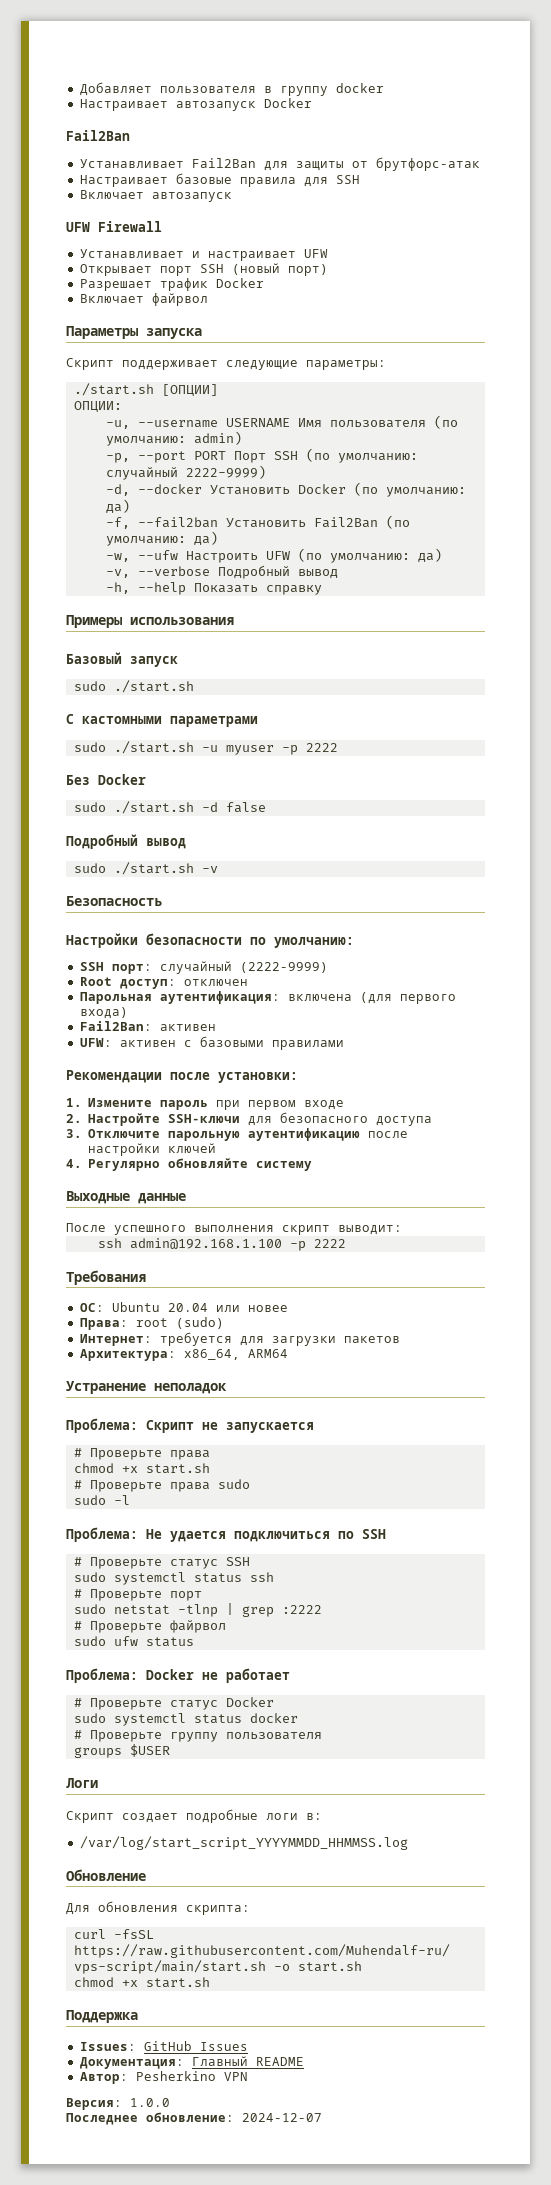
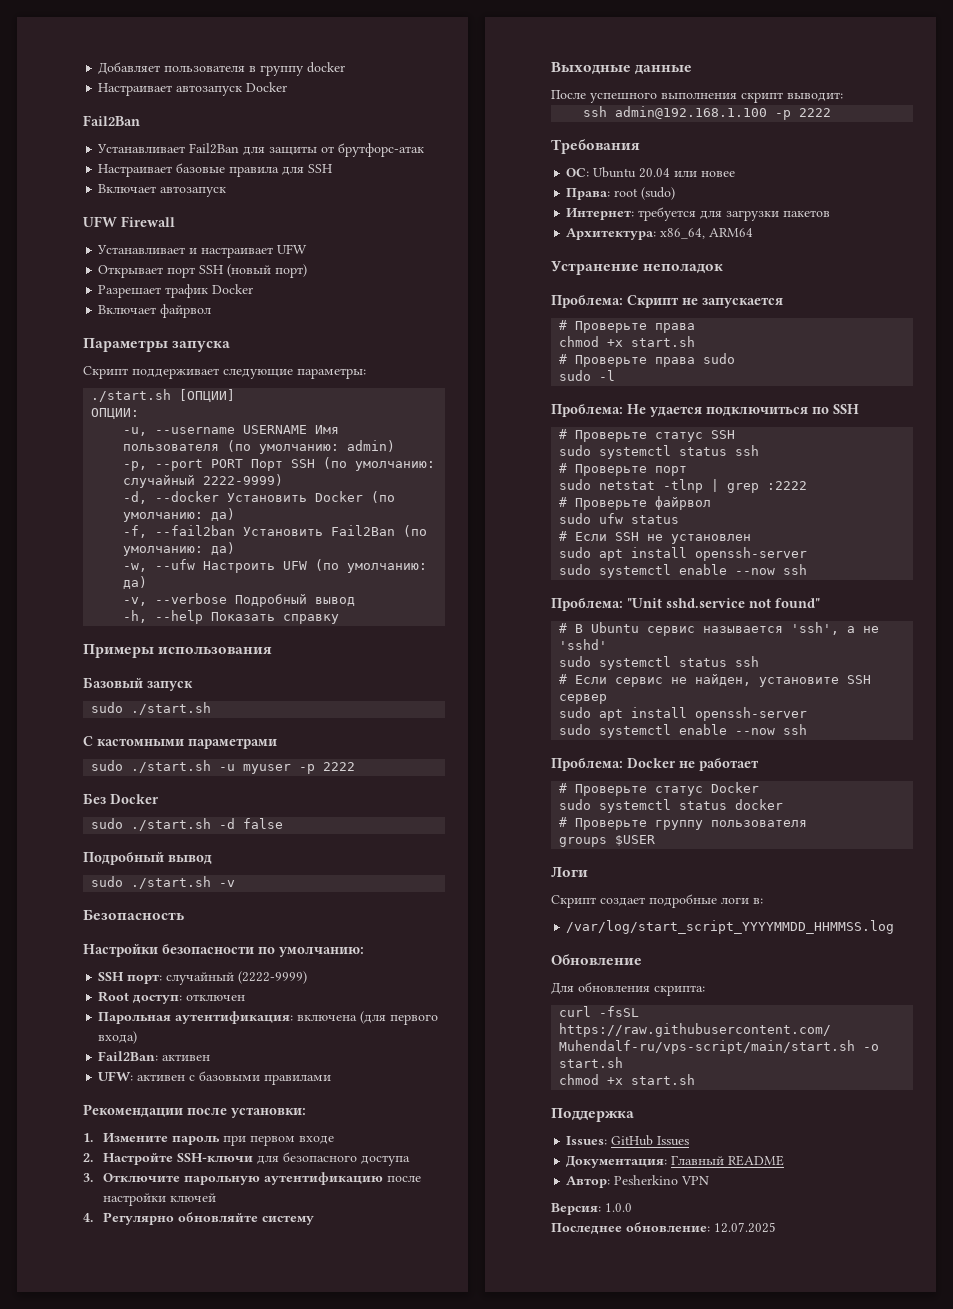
+ # Если SSH не установлен
+ sudo apt install openssh-server
+ sudo systemctl enable --now ssh
+ Проблема: "Unit sshd.service not found"
+ # В Ubuntu сервис называется 'ssh', а не 'sshd'
+ sudo systemctl status ssh
+ # Если сервис не найден, установите SSH сервер
+ sudo apt install openssh-server
+ sudo systemctl enable --now ssh
- Последнее обновление: 2024-12-07
+ Последнее обновление: 12.07.2025

